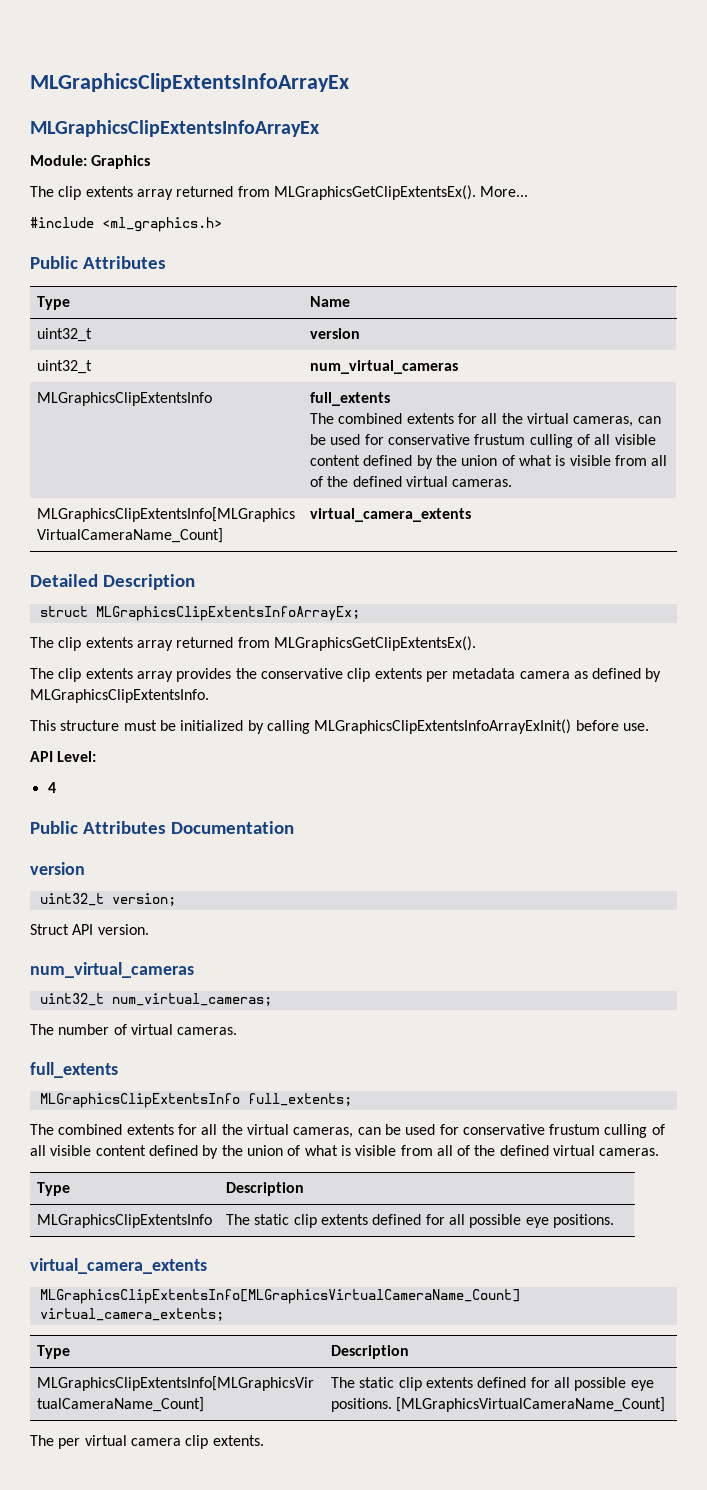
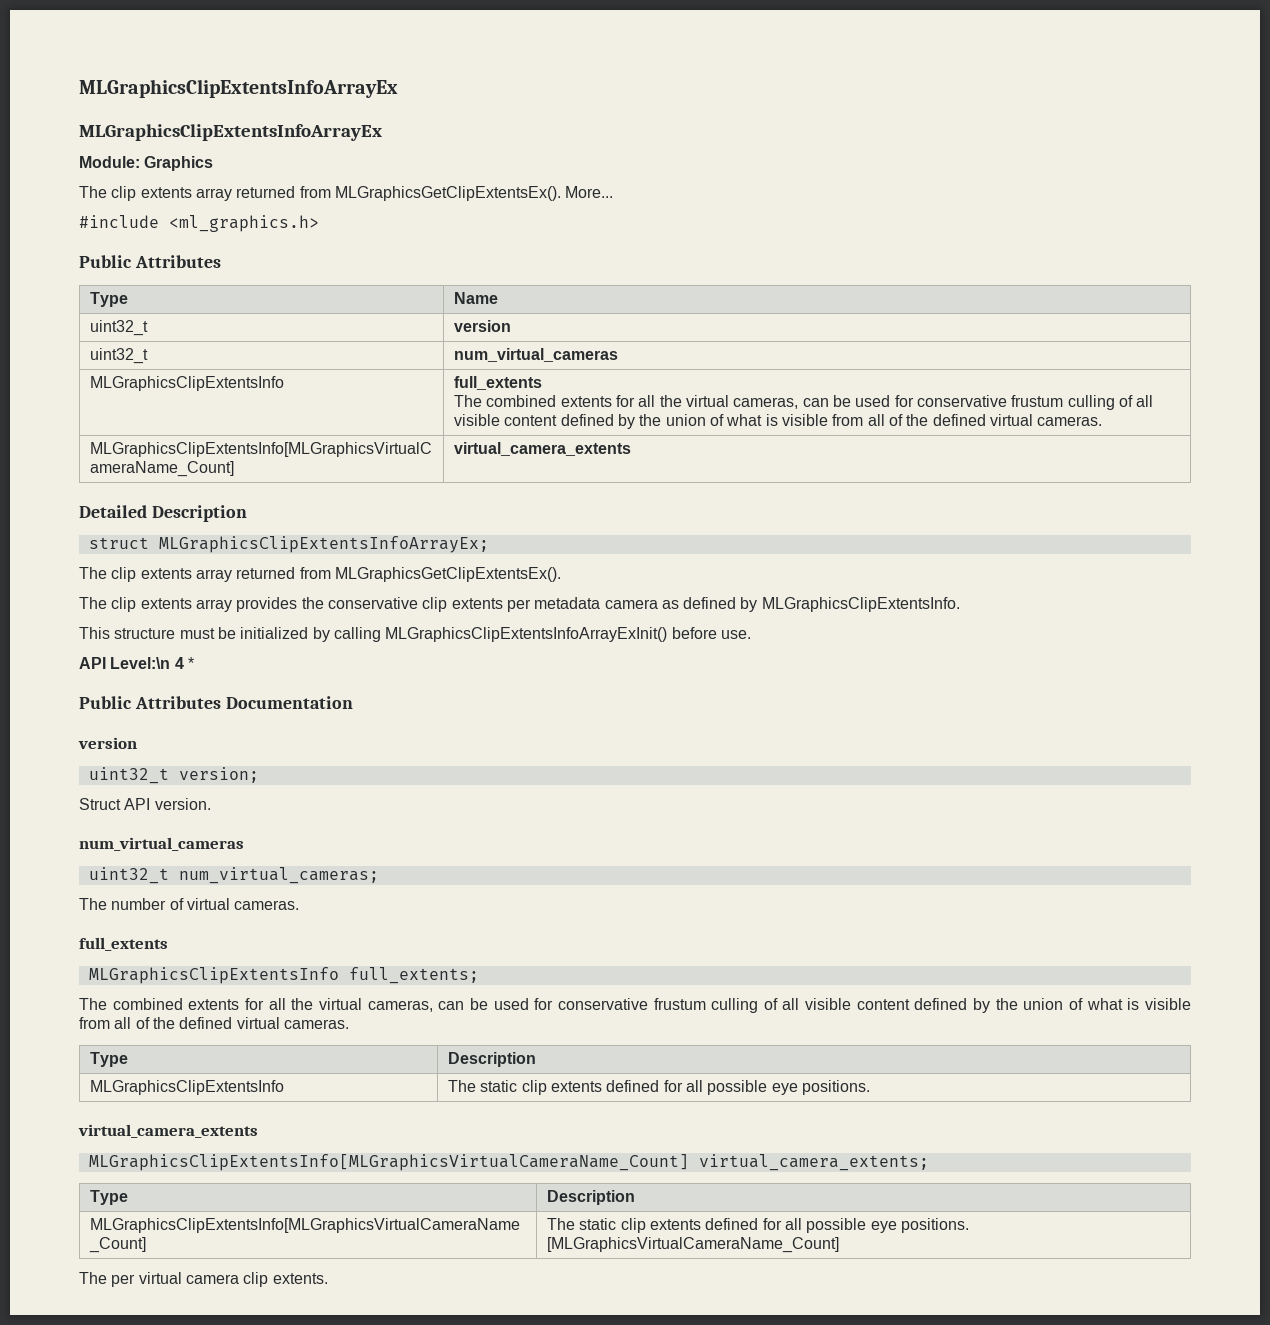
- API Level:
- 4
+ API Level:\n 4 *

